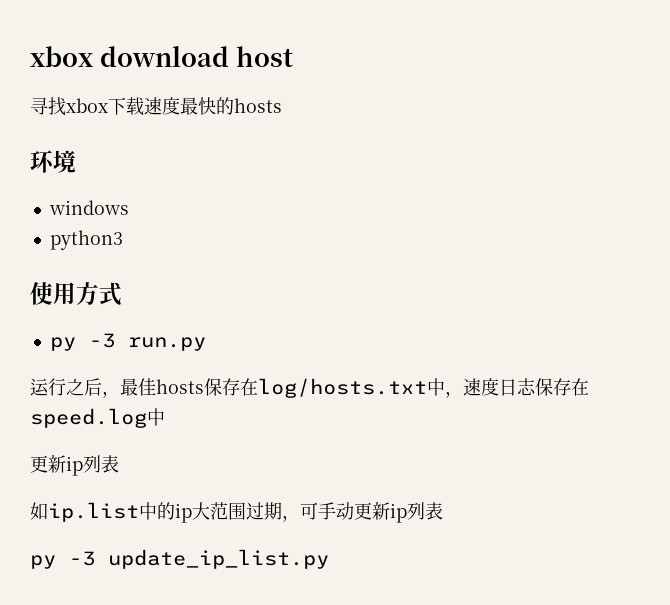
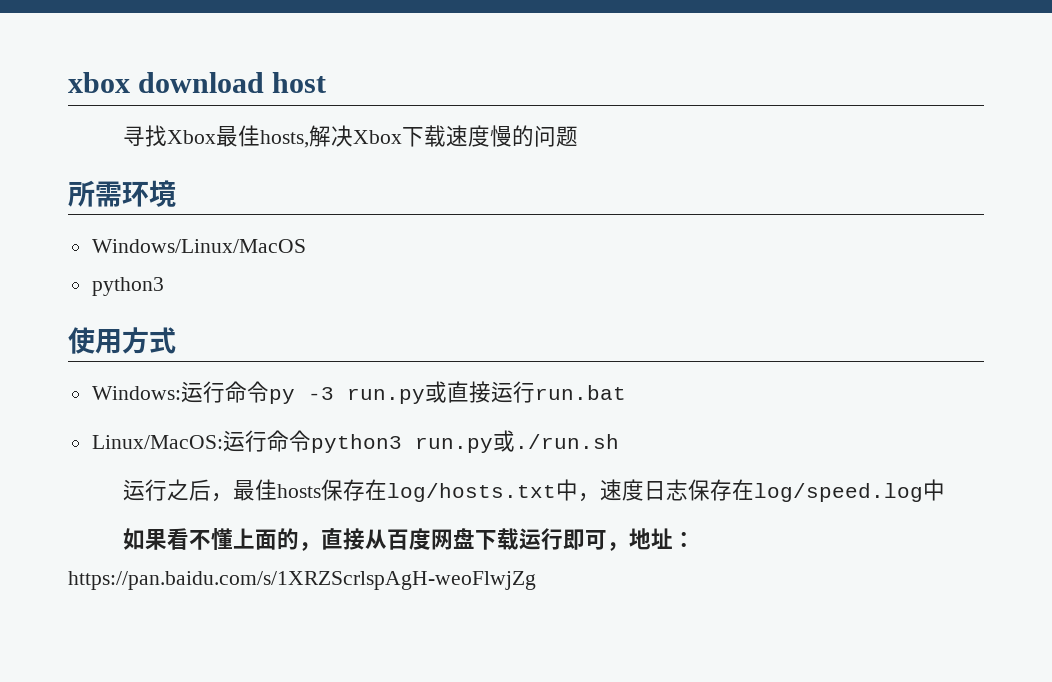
- 寻找xbox下载速度最快的hosts
- 环境
+ 寻找Xbox最佳hosts,解决Xbox下载速度慢的问题
+ 所需环境
- windows
+ Windows/Linux/MacOS
- py -3 run.py
+ Windows:运行命令py -3 run.py或直接运行run.bat
+ Linux/MacOS:运行命令python3 run.py或./run.sh
- 运行之后，最佳hosts保存在log/hosts.txt中，速度日志保存在speed.log中
- 更新ip列表
- 如ip.list中的ip大范围过期，可手动更新ip列表
- py -3 update_ip_list.py
+ 运行之后，最佳hosts保存在log/hosts.txt中，速度日志保存在log/speed.log中
+ 如果看不懂上面的，直接从百度网盘下载运行即可，地址：https://pan.baidu.com/s/1XRZScrlspAgH-weoFlwjZg

